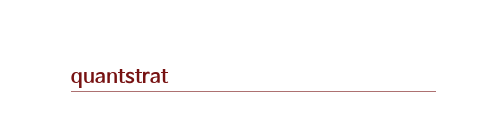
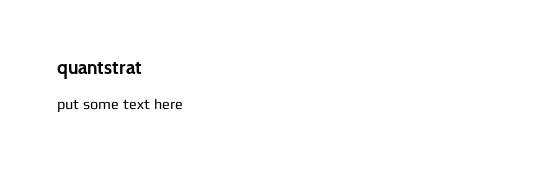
+ put some text here

